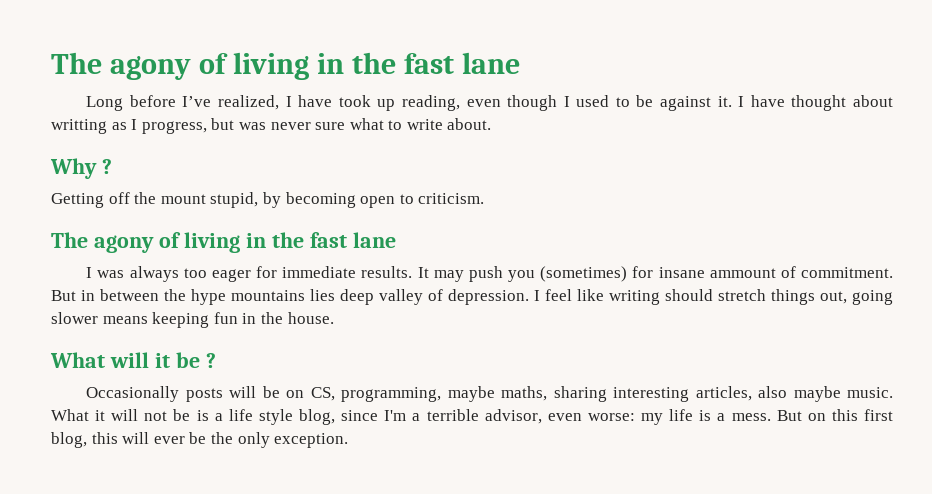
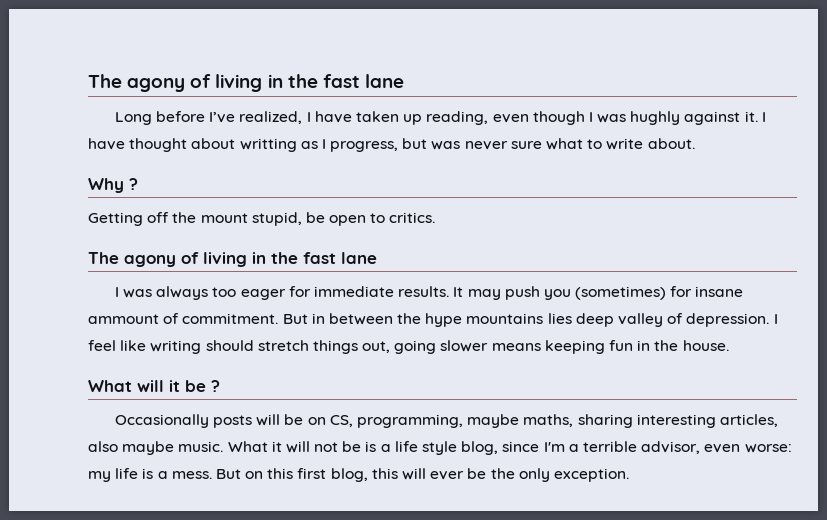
- Long before I’ve realized, I have took up reading, even though I used to be against it.
+ Long before I’ve realized, I have taken up reading, even though I was hughly against it.
- Getting off the mount stupid, by becoming open to criticism.
+ Getting off the mount stupid, be open to critics.

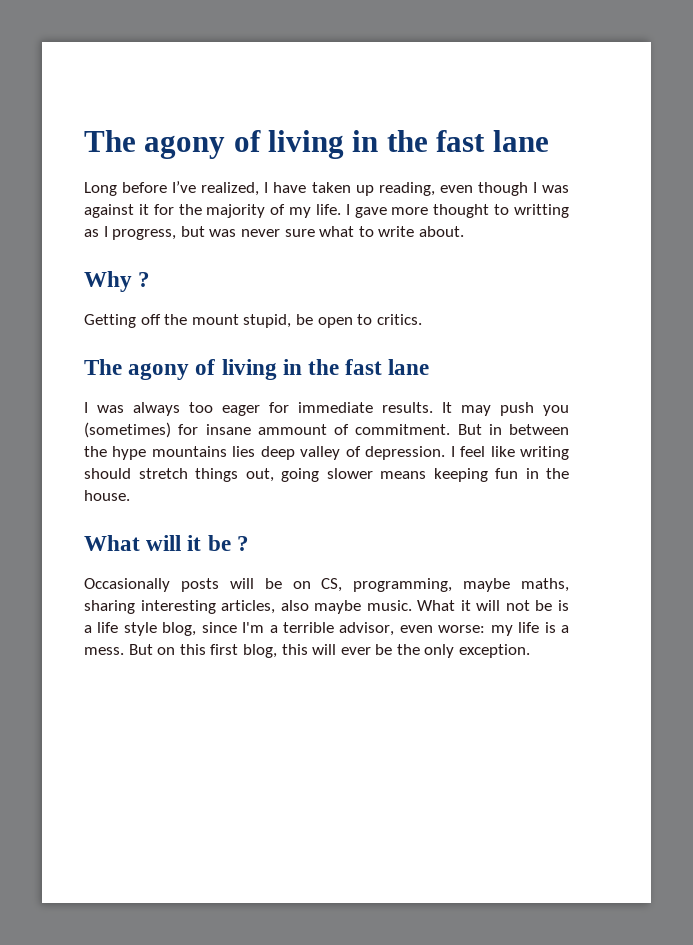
- Long before I’ve realized, I have taken up reading, even though I was hughly against it. I have thought about writting as I progress, but was never sure what to write about.
+ Long before I’ve realized, I have taken up reading, even though I was against it for the majority of my life. I gave more thought to writting as I progress, but was never sure what to write about.

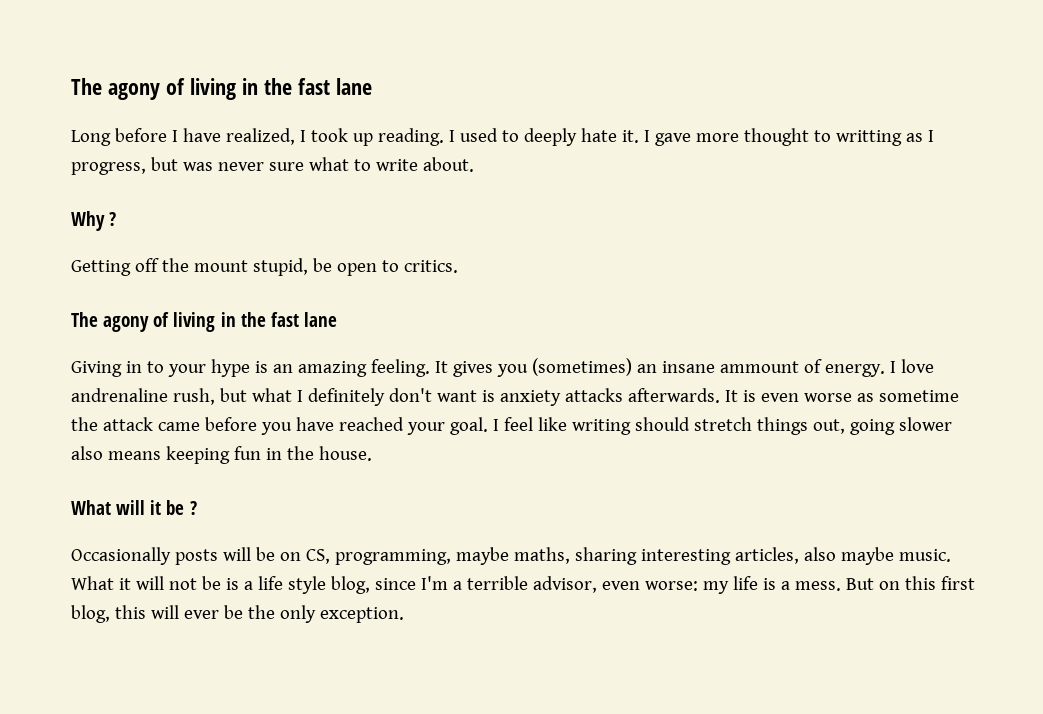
- Long before I’ve realized, I have taken up reading, even though I was against it for the majority of my life.
+ Long before I have realized, I took up reading. I used to deeply hate it.
- I was always too eager for immediate results. It may push you (sometimes) for insane ammount of commitment. But in between the hype mountains lies deep valley of depression.
+ Giving in to your hype is an amazing feeling. It gives you (sometimes) an insane ammount of energy. I love andrenaline rush, but what I definitely don't want is anxiety attacks afterwards. It is even worse as sometime the attack came before you have reached your goal.
- I feel like writing should stretch things out, going slower means keeping fun in the house.
+ I feel like writing should stretch things out, going slower also means keeping fun in the house.

